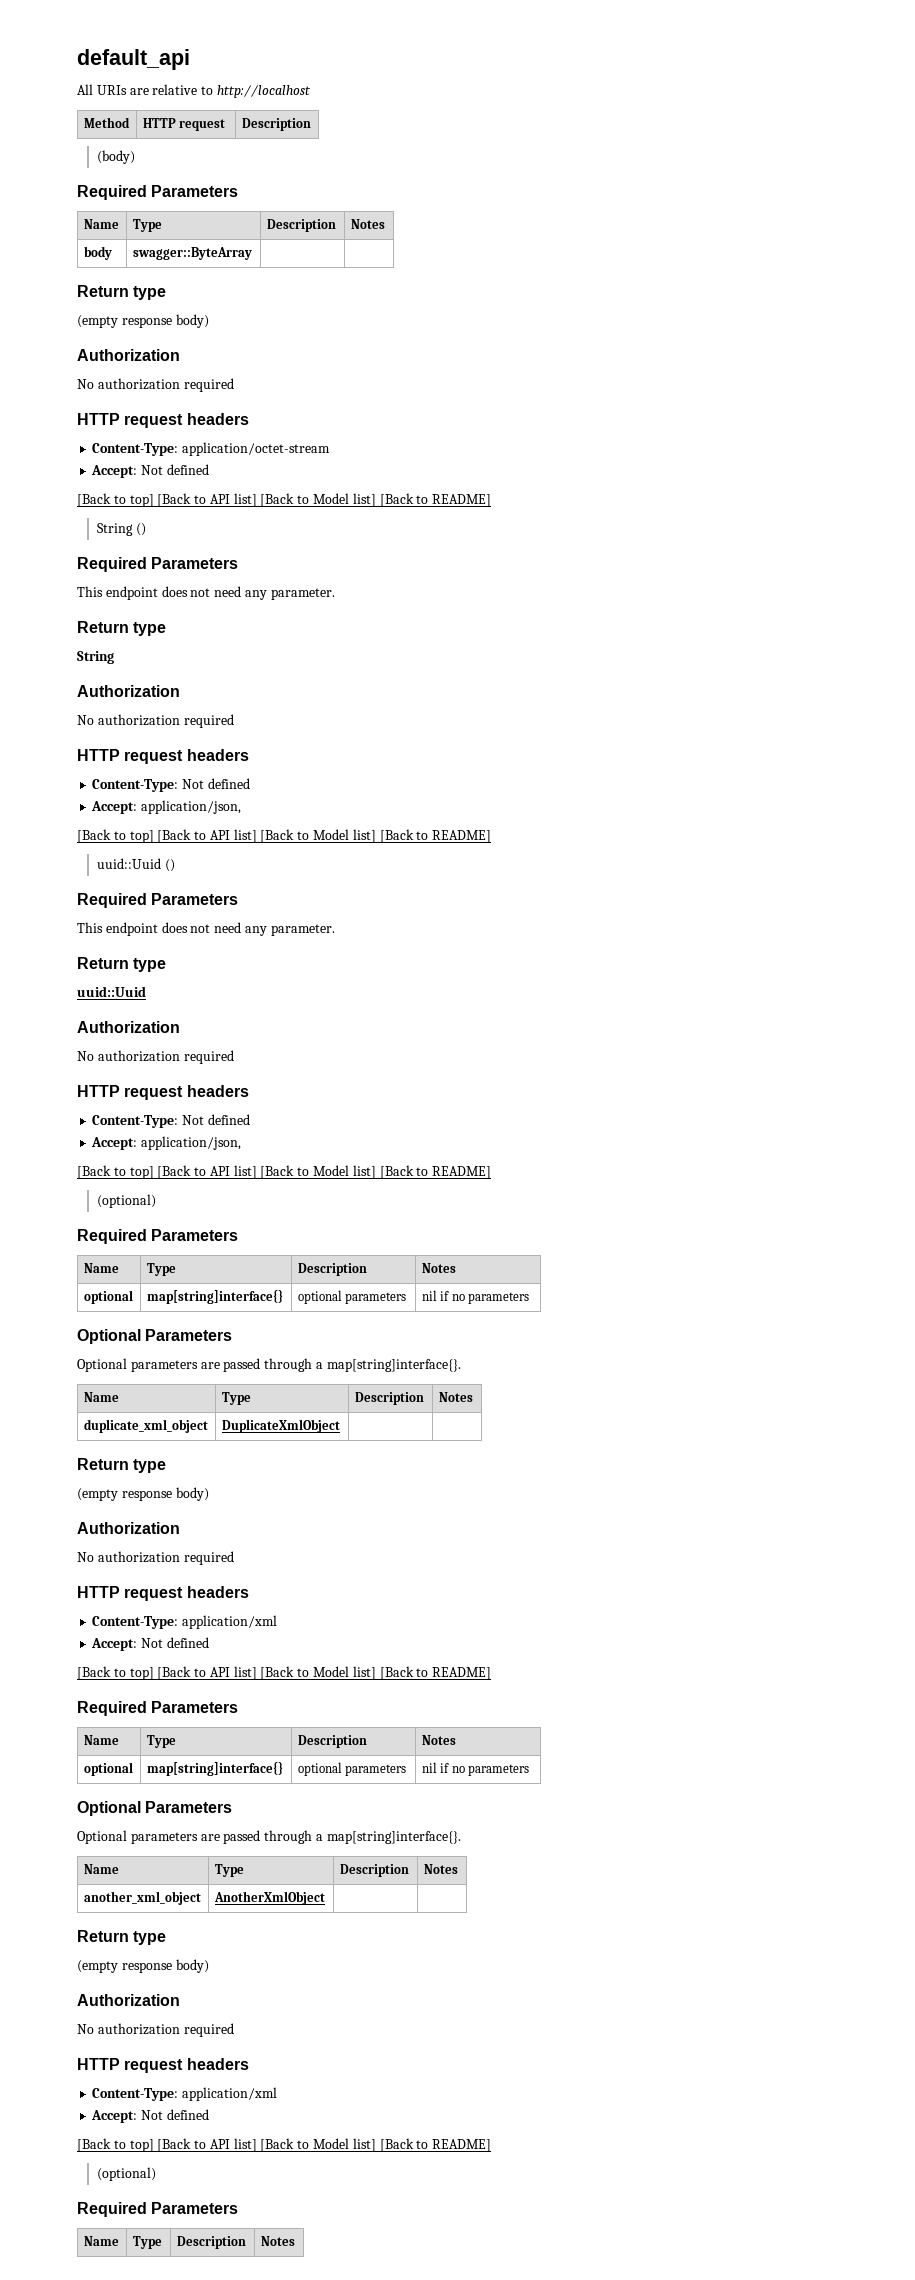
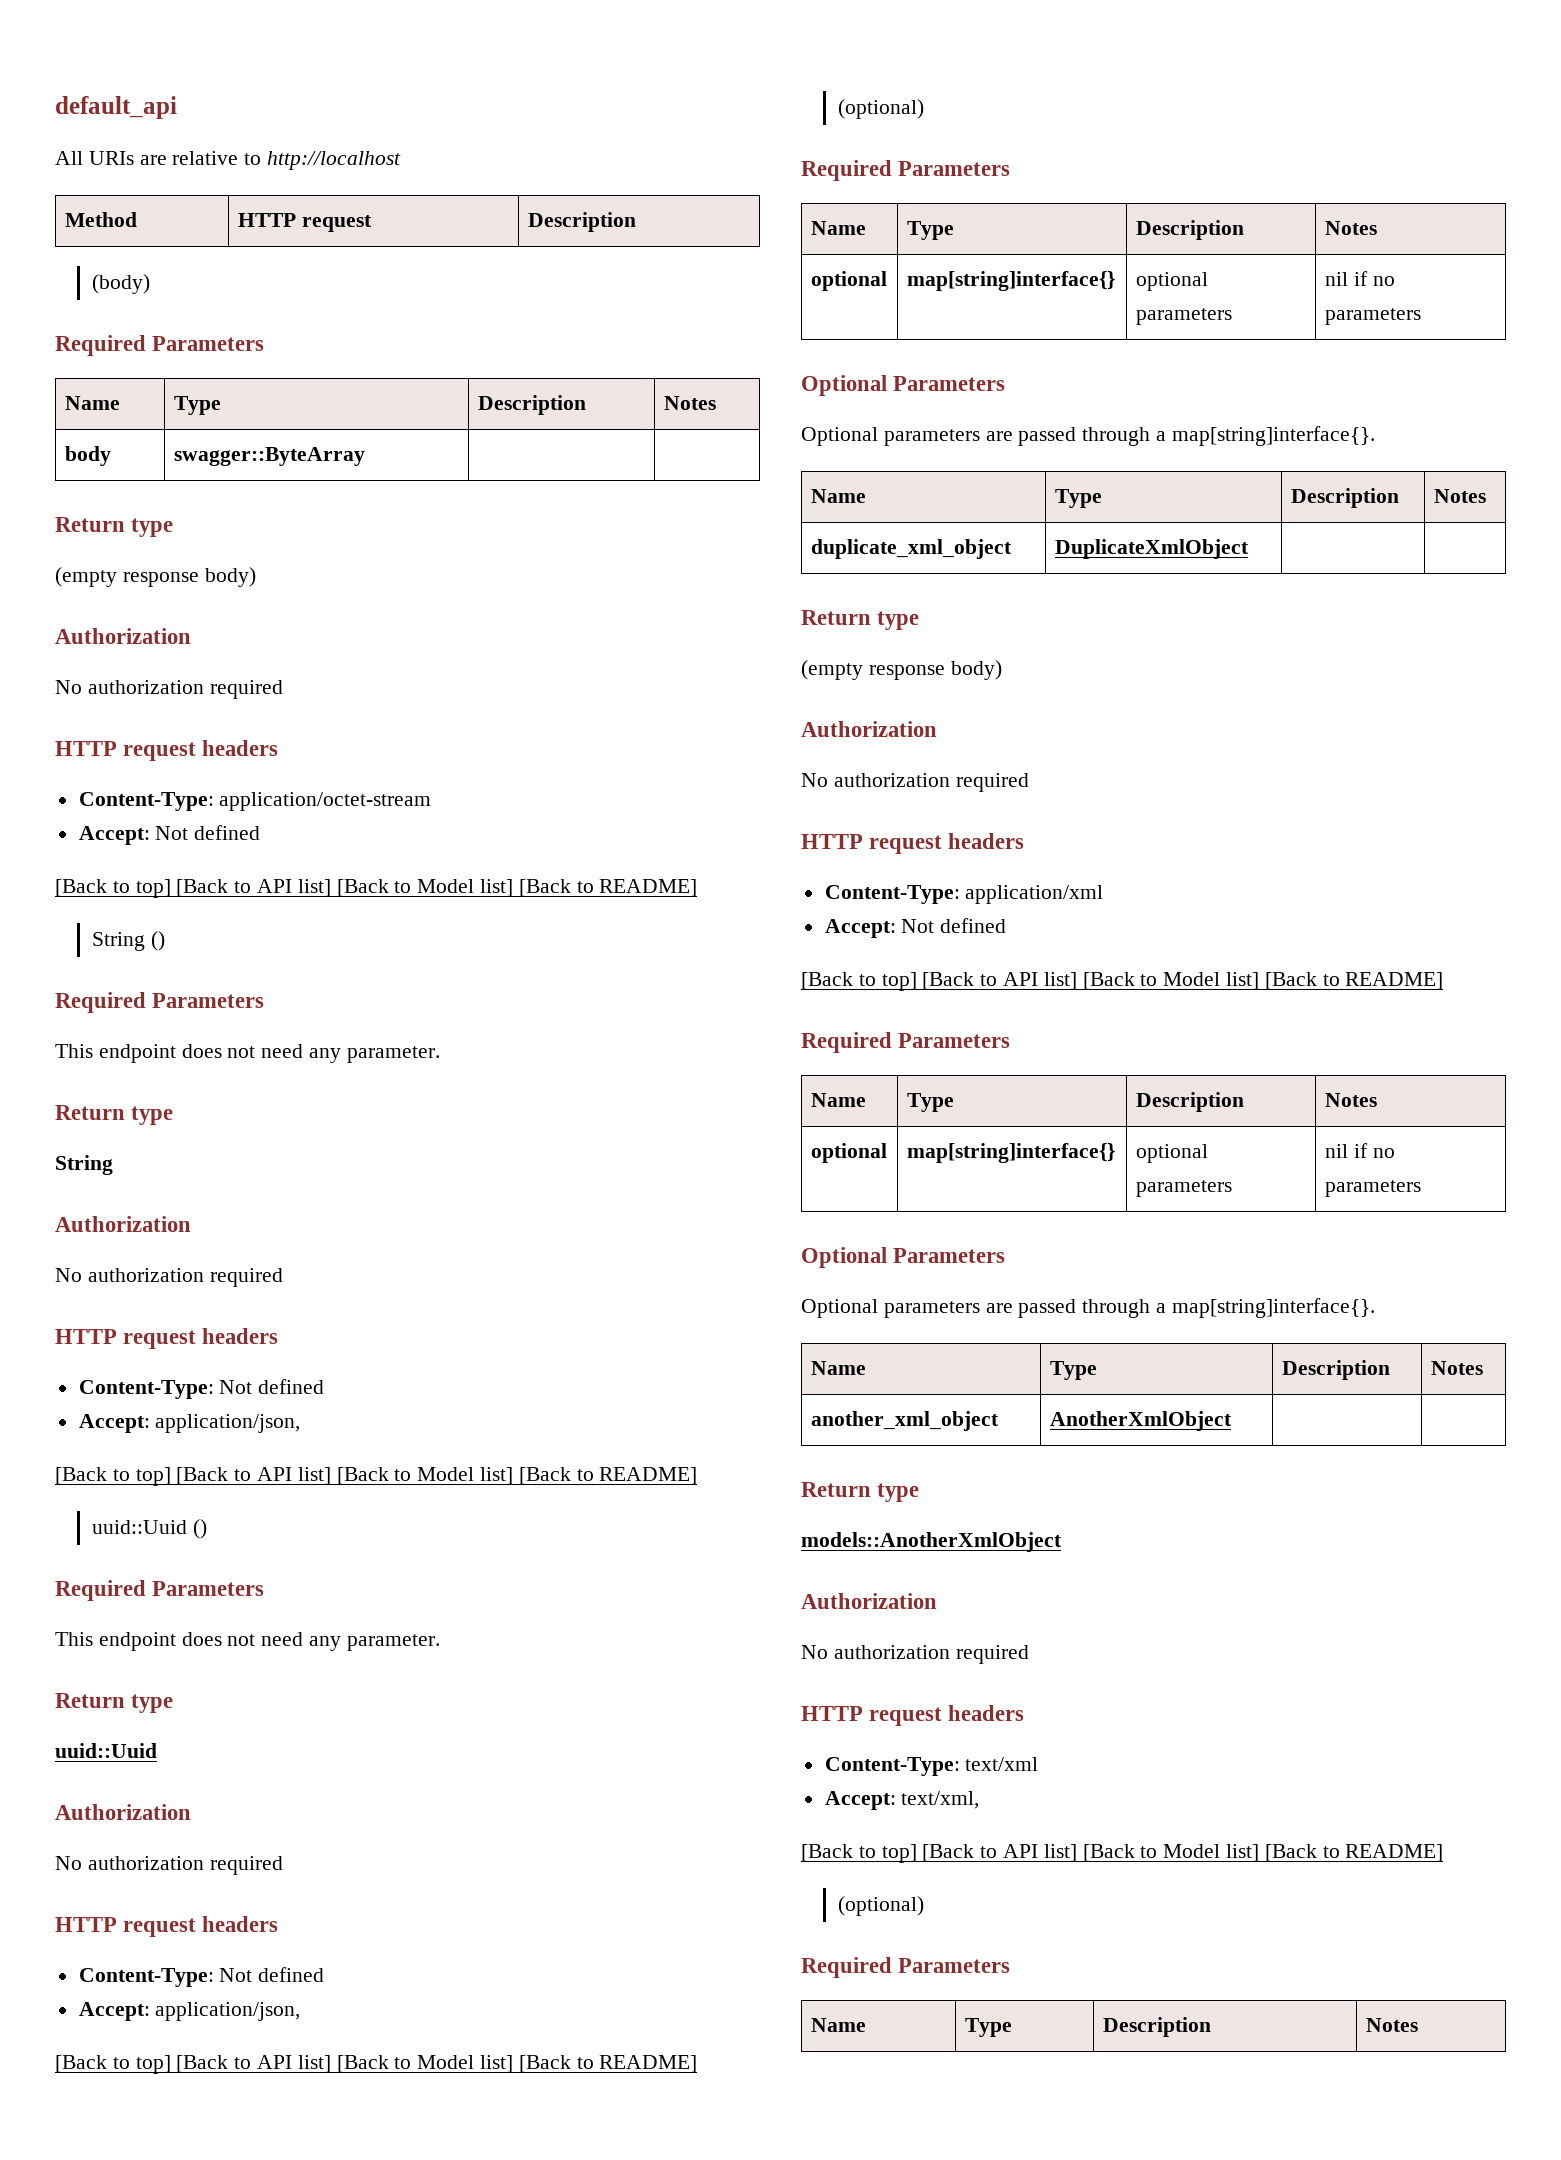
  another_xml_object | AnotherXmlObject | |
  Return type
- (empty response body)
+ models::AnotherXmlObject
  Authorization
  No authorization required
  HTTP request headers
- Content-Type: application/xml
- Accept: Not defined
+ Content-Type: text/xml
+ Accept: text/xml,

